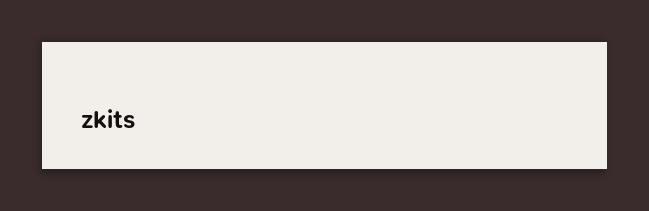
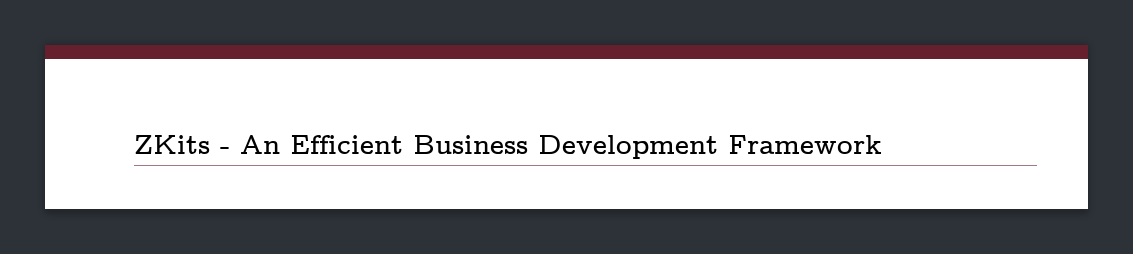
- zkits
+ ZKits - An Efficient Business Development Framework

